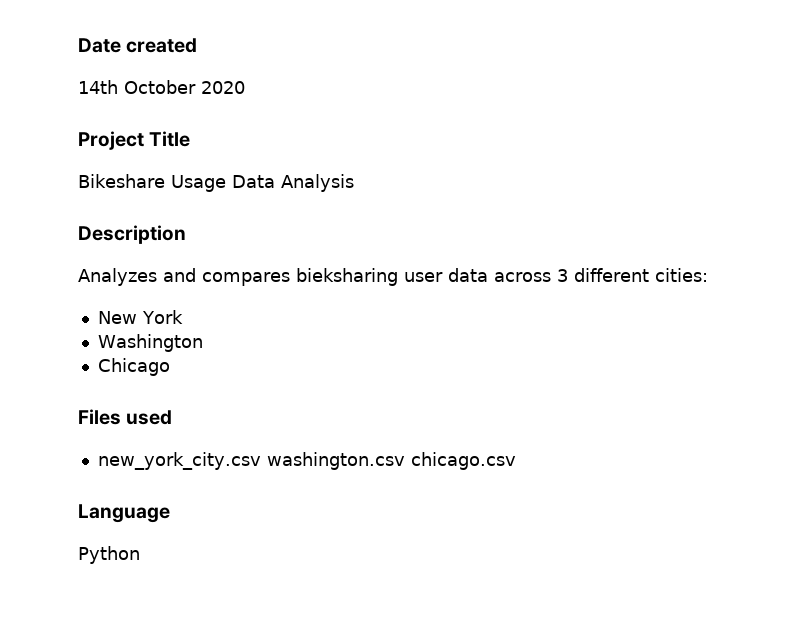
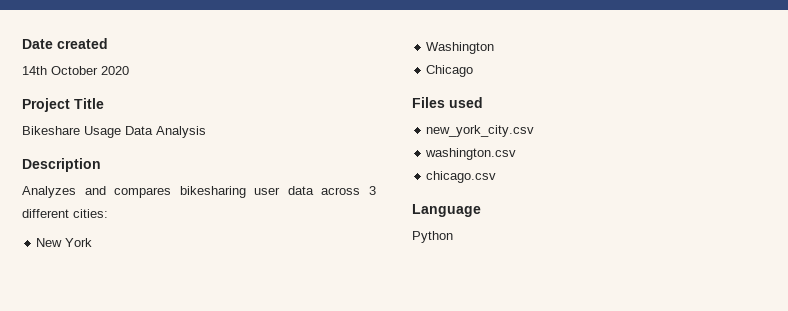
- Analyzes and compares bieksharing user data across 3 different cities:
+ Analyzes and compares bikesharing user data across 3 different cities:
- new_york_city.csv washington.csv chicago.csv
+ new_york_city.csv
+ washington.csv
+ chicago.csv

